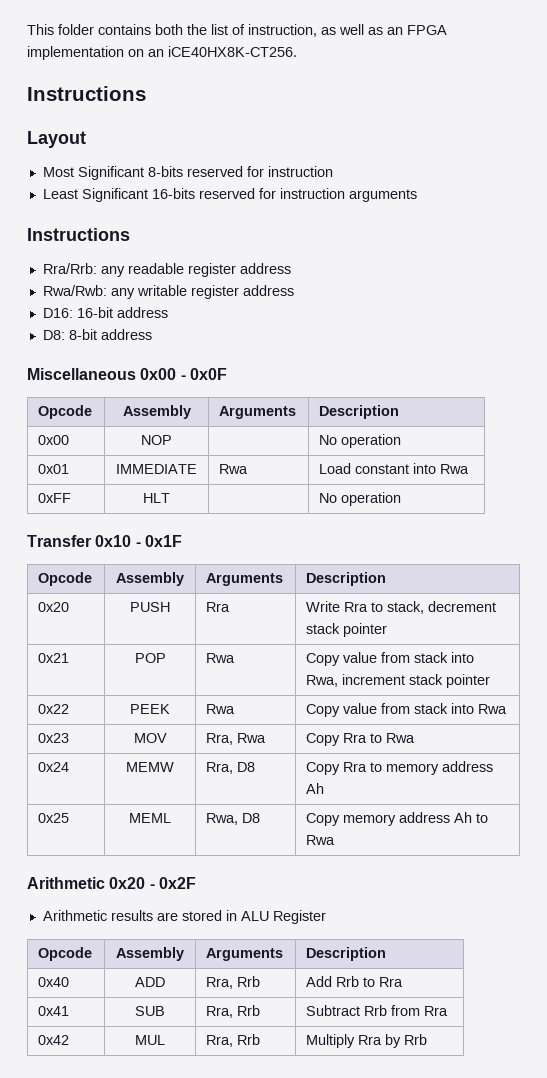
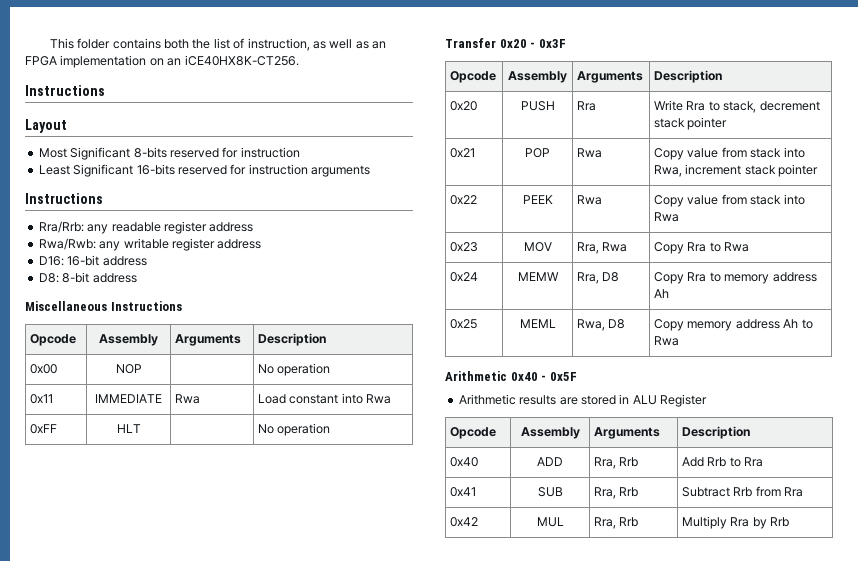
- Miscellaneous 0x00 - 0x0F
+ Miscellaneous Instructions
- 0x01 | IMMEDIATE | Rwa | Load constant into Rwa
+ 0x11 | IMMEDIATE | Rwa | Load constant into Rwa
- Transfer 0x10 - 0x1F
+ Transfer 0x20 - 0x3F
- Arithmetic 0x20 - 0x2F
+ Arithmetic 0x40 - 0x5F

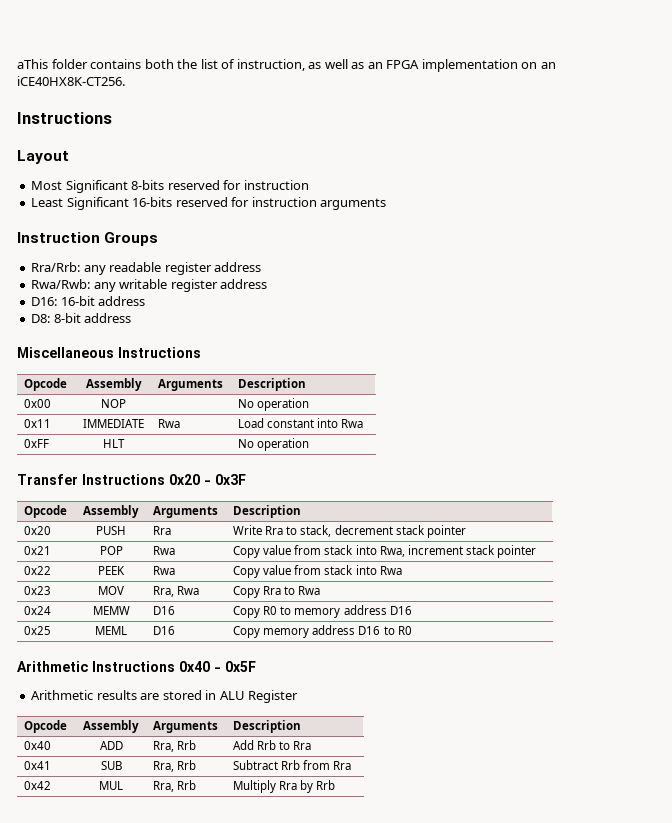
- This folder contains both the list of instruction, as well as an FPGA implementation on an iCE40HX8K-CT256.
+ aThis folder contains both the list of instruction, as well as an FPGA implementation on an iCE40HX8K-CT256.
  Least Significant 16-bits reserved for instruction arguments
- Instructions
+ Instruction Groups
- Transfer 0x20 - 0x3F
+ Transfer Instructions 0x20 - 0x3F
- 0x24 | MEMW | Rra, D8 | Copy Rra to memory address Ah
+ 0x24 | MEMW | D16 | Copy R0 to memory address D16
- 0x25 | MEML | Rwa, D8 | Copy memory address Ah to Rwa
- Arithmetic 0x40 - 0x5F
+ 0x25 | MEML | D16 | Copy memory address D16 to R0
+ Arithmetic Instructions 0x40 - 0x5F

